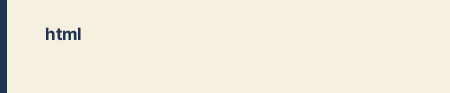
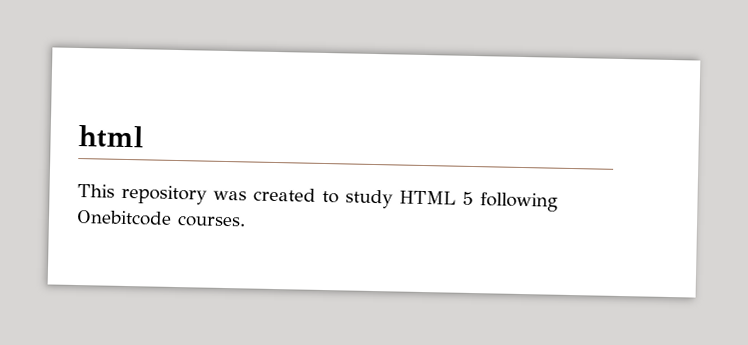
+ This repository was created to study HTML 5 following Onebitcode courses.

